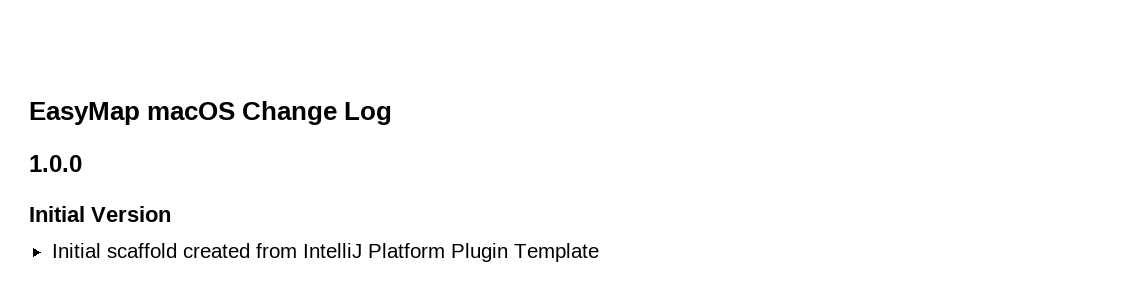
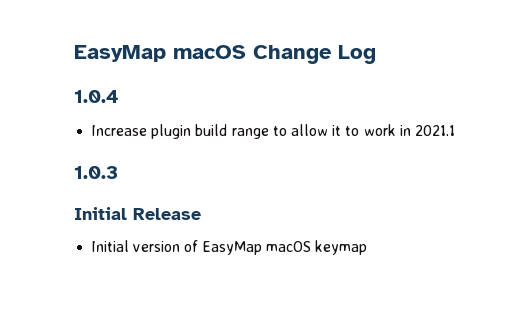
- 1.0.0
- Initial Version
- Initial scaffold created from IntelliJ Platform Plugin Template
+ 1.0.4
+ Increase plugin build range to allow it to work in 2021.1
+ 1.0.3
+ Initial Release
+ Initial version of EasyMap macOS keymap

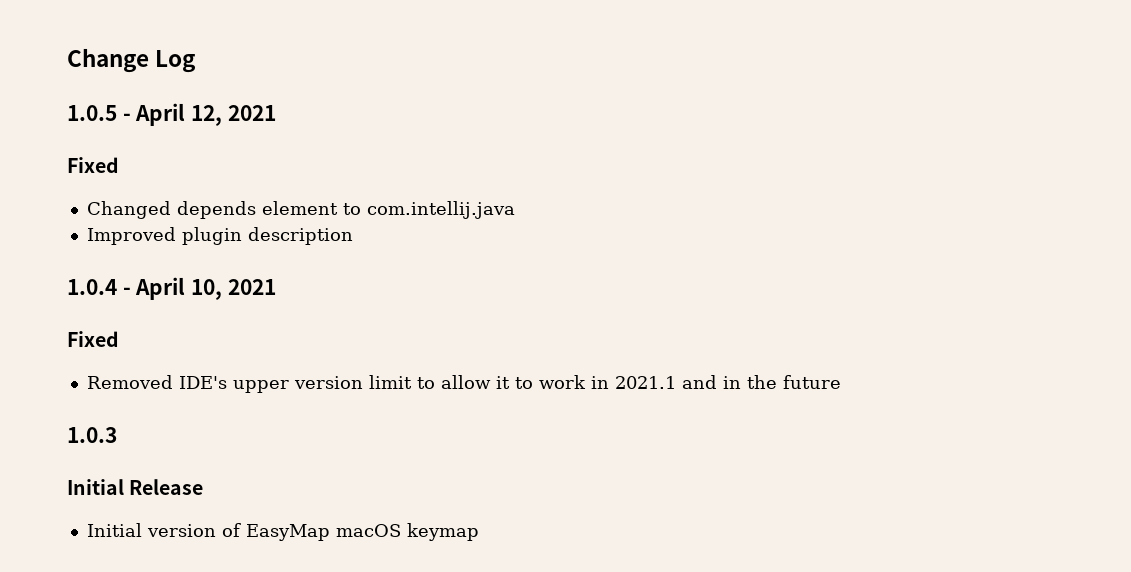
- EasyMap macOS Change Log
+ Change Log
- 1.0.4
- Increase plugin build range to allow it to work in 2021.1
+ 1.0.5 - April 12, 2021
+ Fixed
+ Changed depends element to com.intellij.java
+ Improved plugin description
+ 1.0.4 - April 10, 2021
+ Fixed
+ Removed IDE's upper version limit to allow it to work in 2021.1 and in the future

